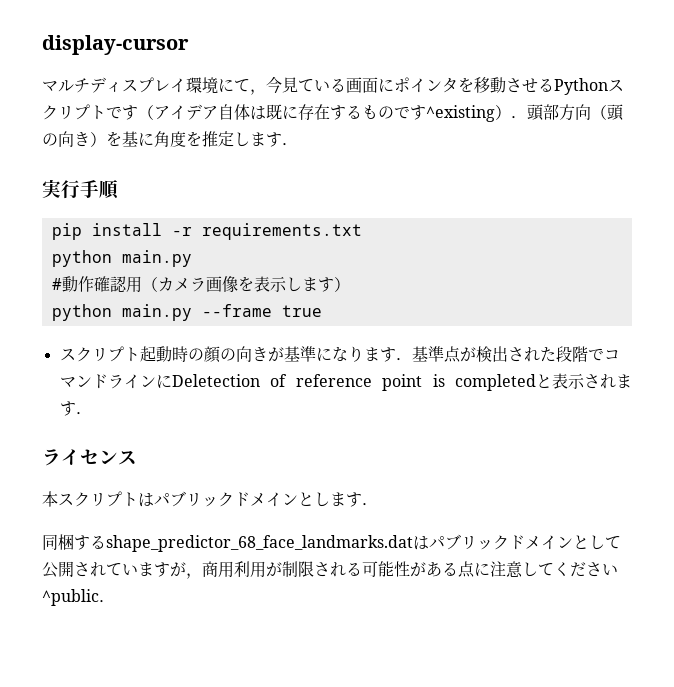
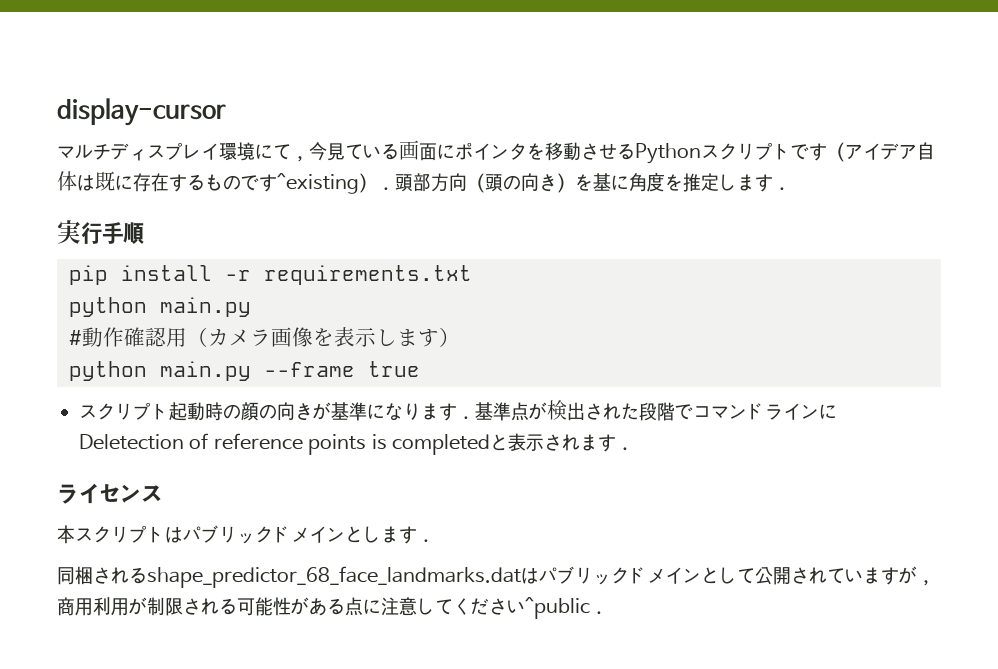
- スクリプト起動時の顔の向きが基準になります．基準点が検出された段階でコマンドラインにDeletection of reference point is completedと表示されます．
+ スクリプト起動時の顔の向きが基準になります．基準点が検出された段階でコマンドラインにDeletection of reference points is completedと表示されます．
- 同梱するshape_predictor_68_face_landmarks.datはパブリックドメインとして公開されていますが，商用利用が制限される可能性がある点に注意してください^public．
+ 同梱されるshape_predictor_68_face_landmarks.datはパブリックドメインとして公開されていますが，商用利用が制限される可能性がある点に注意してください^public．

